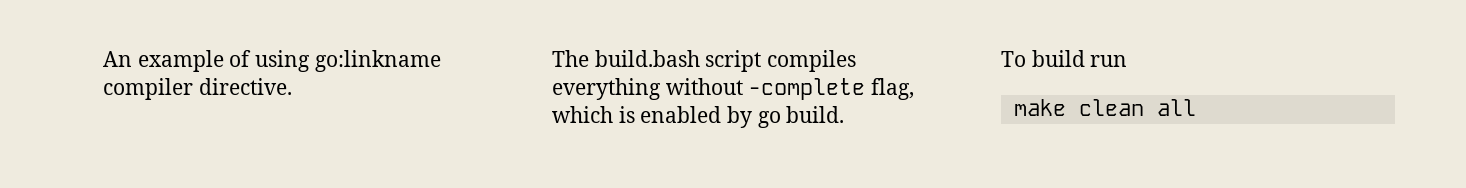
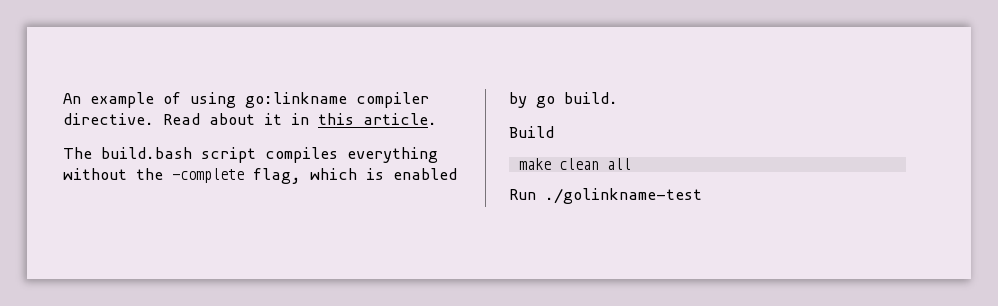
+ Read about it in this article.
- The build.bash script compiles everything without -complete flag, which is enabled by go build.
+ The build.bash script compiles everything without the -complete flag, which is enabled by go build.
- To build run
+ Build
+ Run ./golinkname-test

